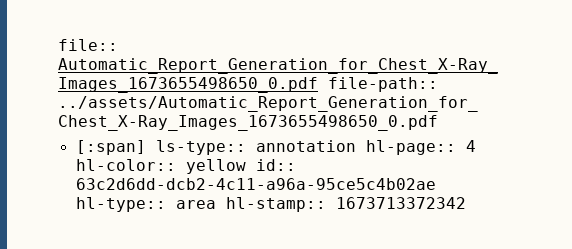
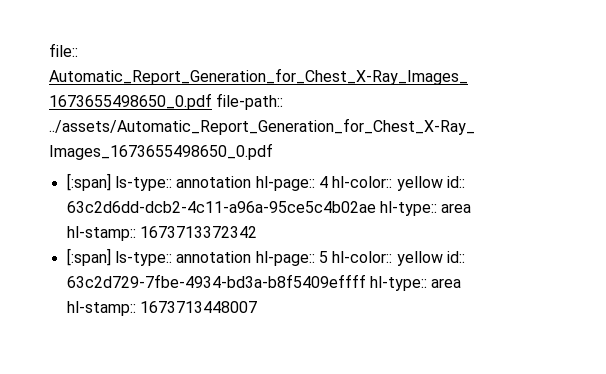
+ [:span] ls-type:: annotation hl-page:: 5 hl-color:: yellow id:: 63c2d729-7fbe-4934-bd3a-b8f5409effff hl-type:: area hl-stamp:: 1673713448007

